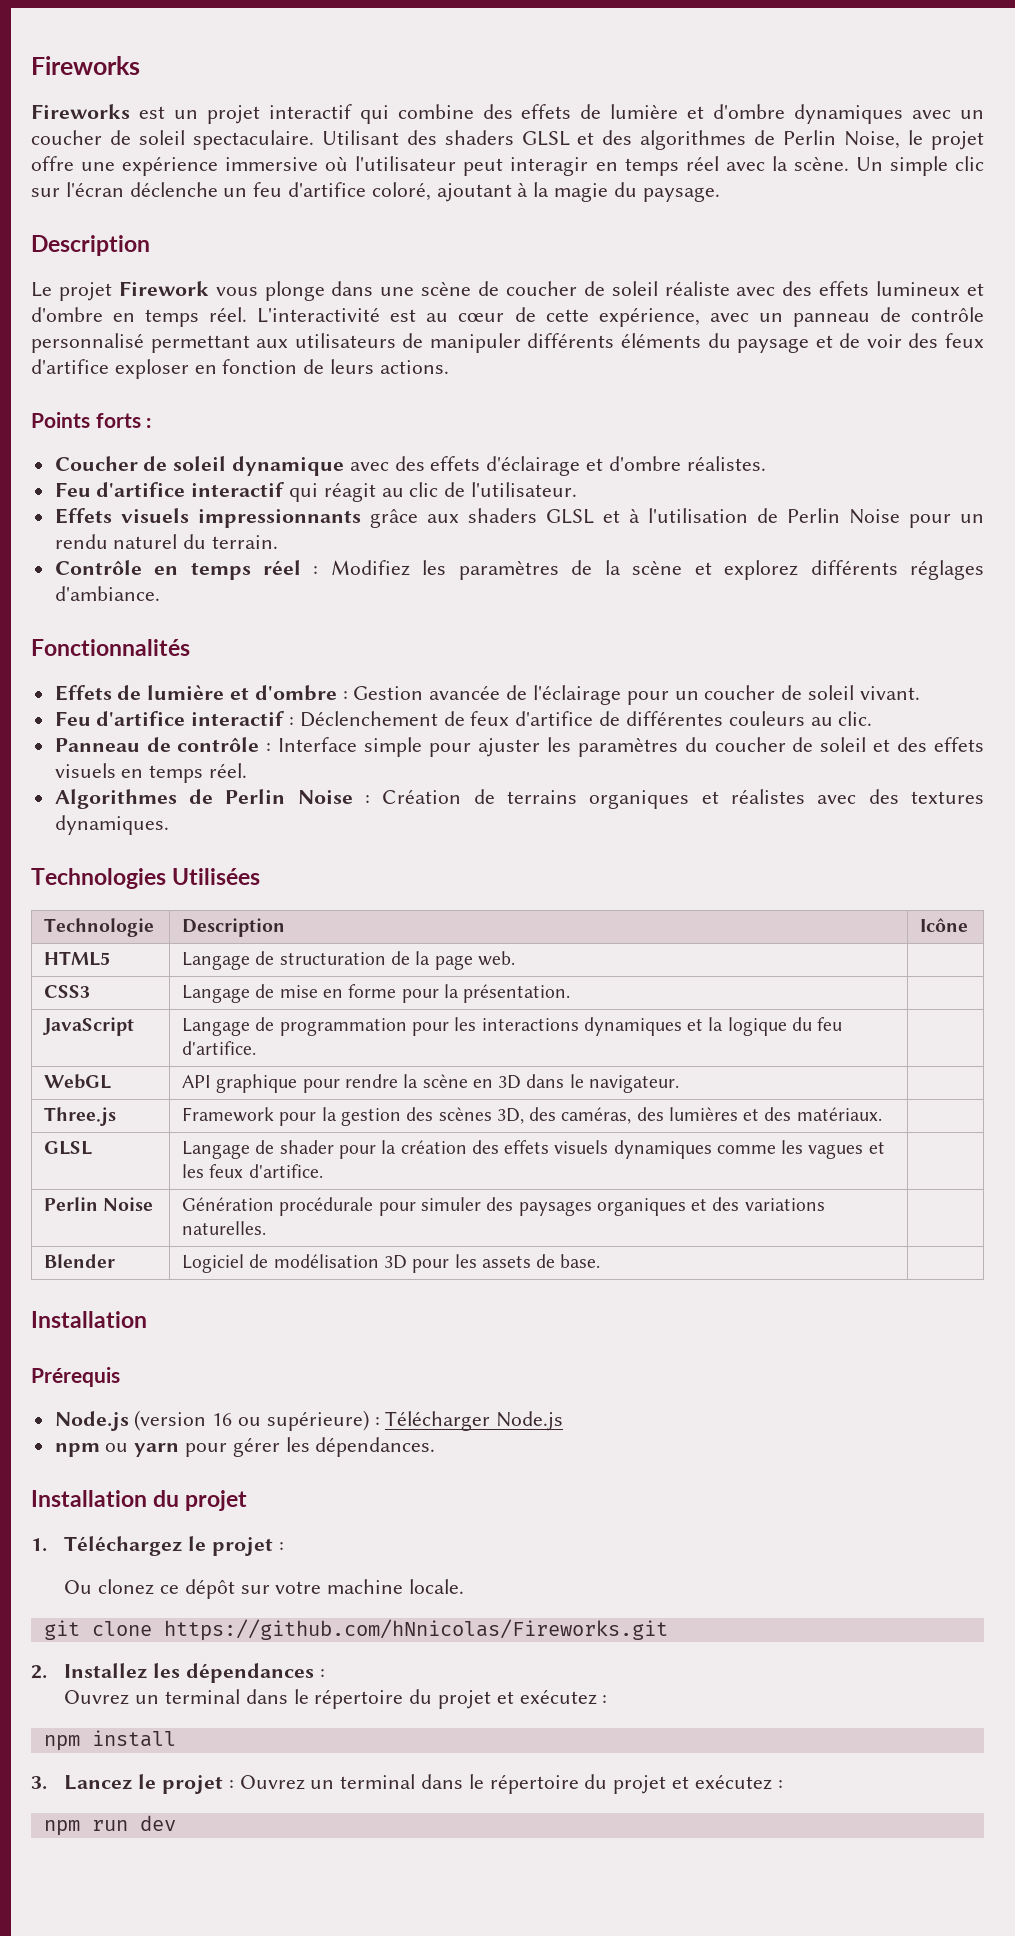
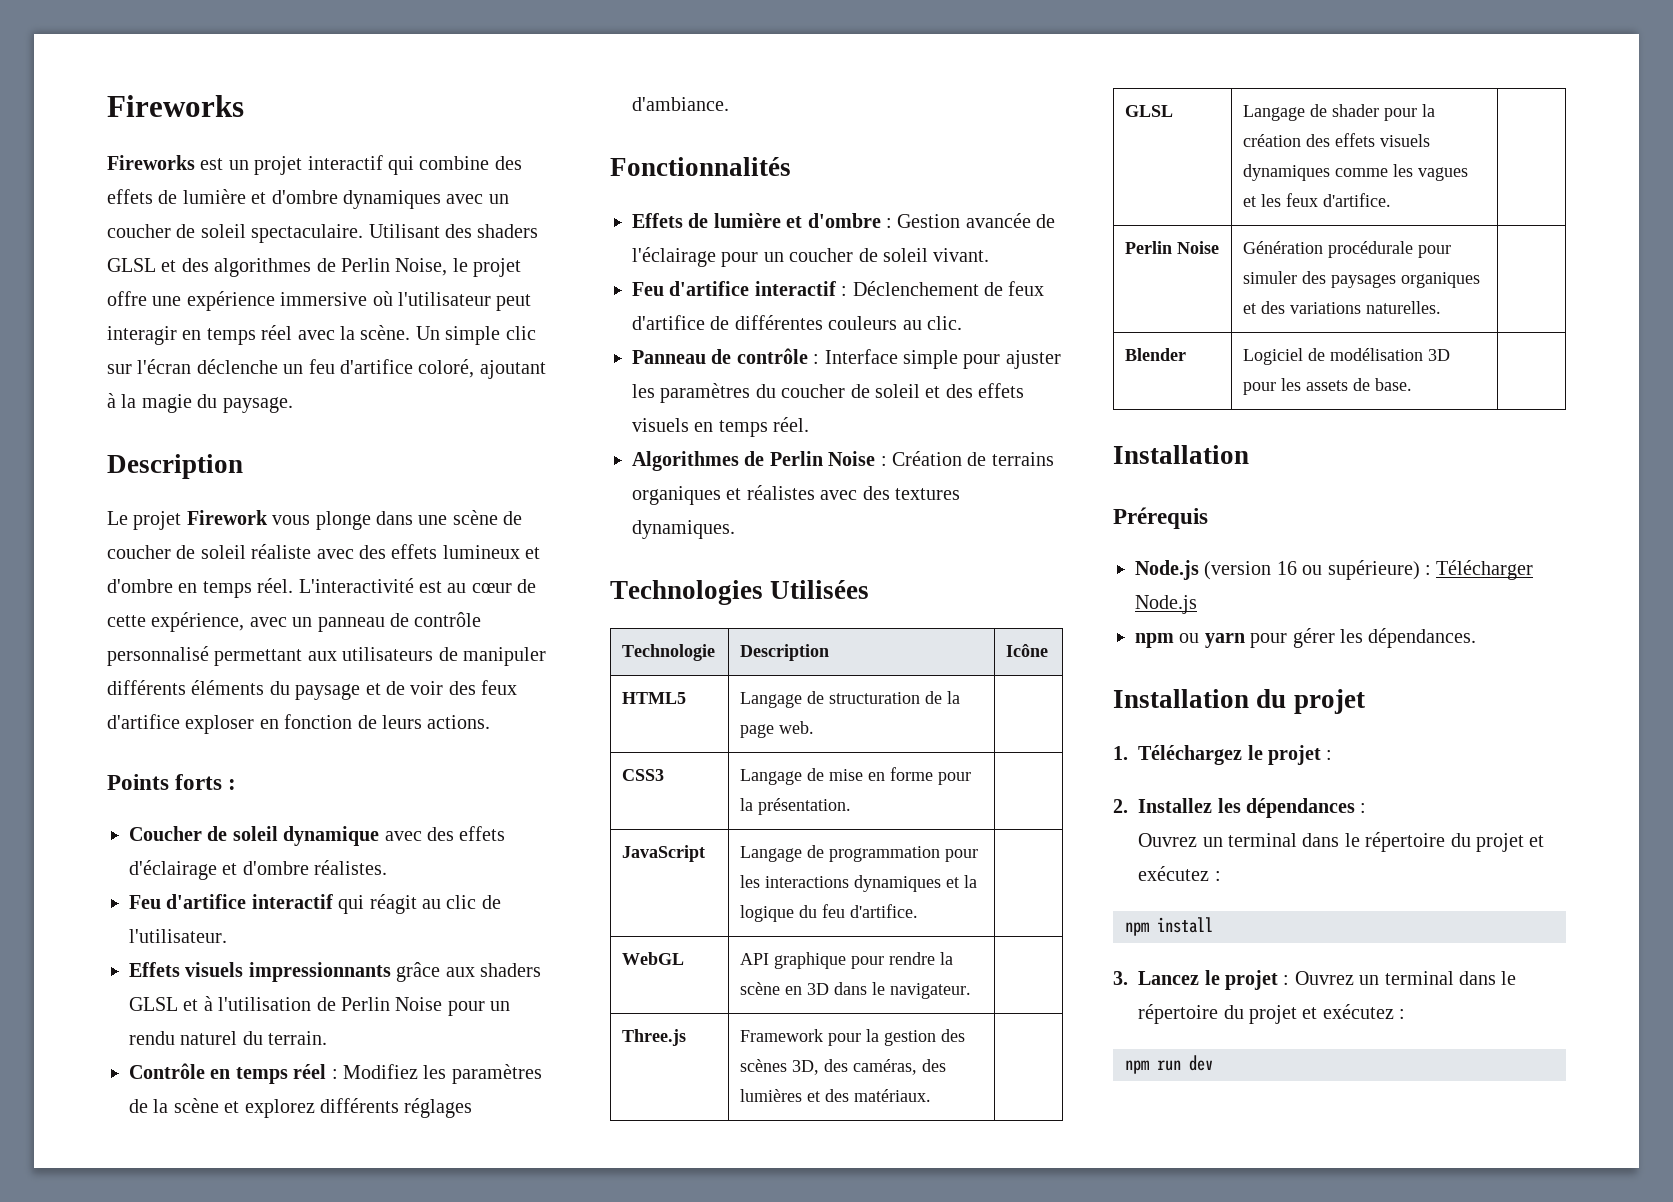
- Ou clonez ce dépôt sur votre machine locale.
- git clone https://github.com/hNnicolas/Fireworks.git

